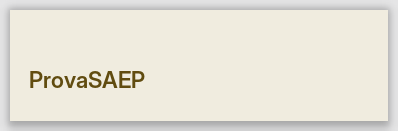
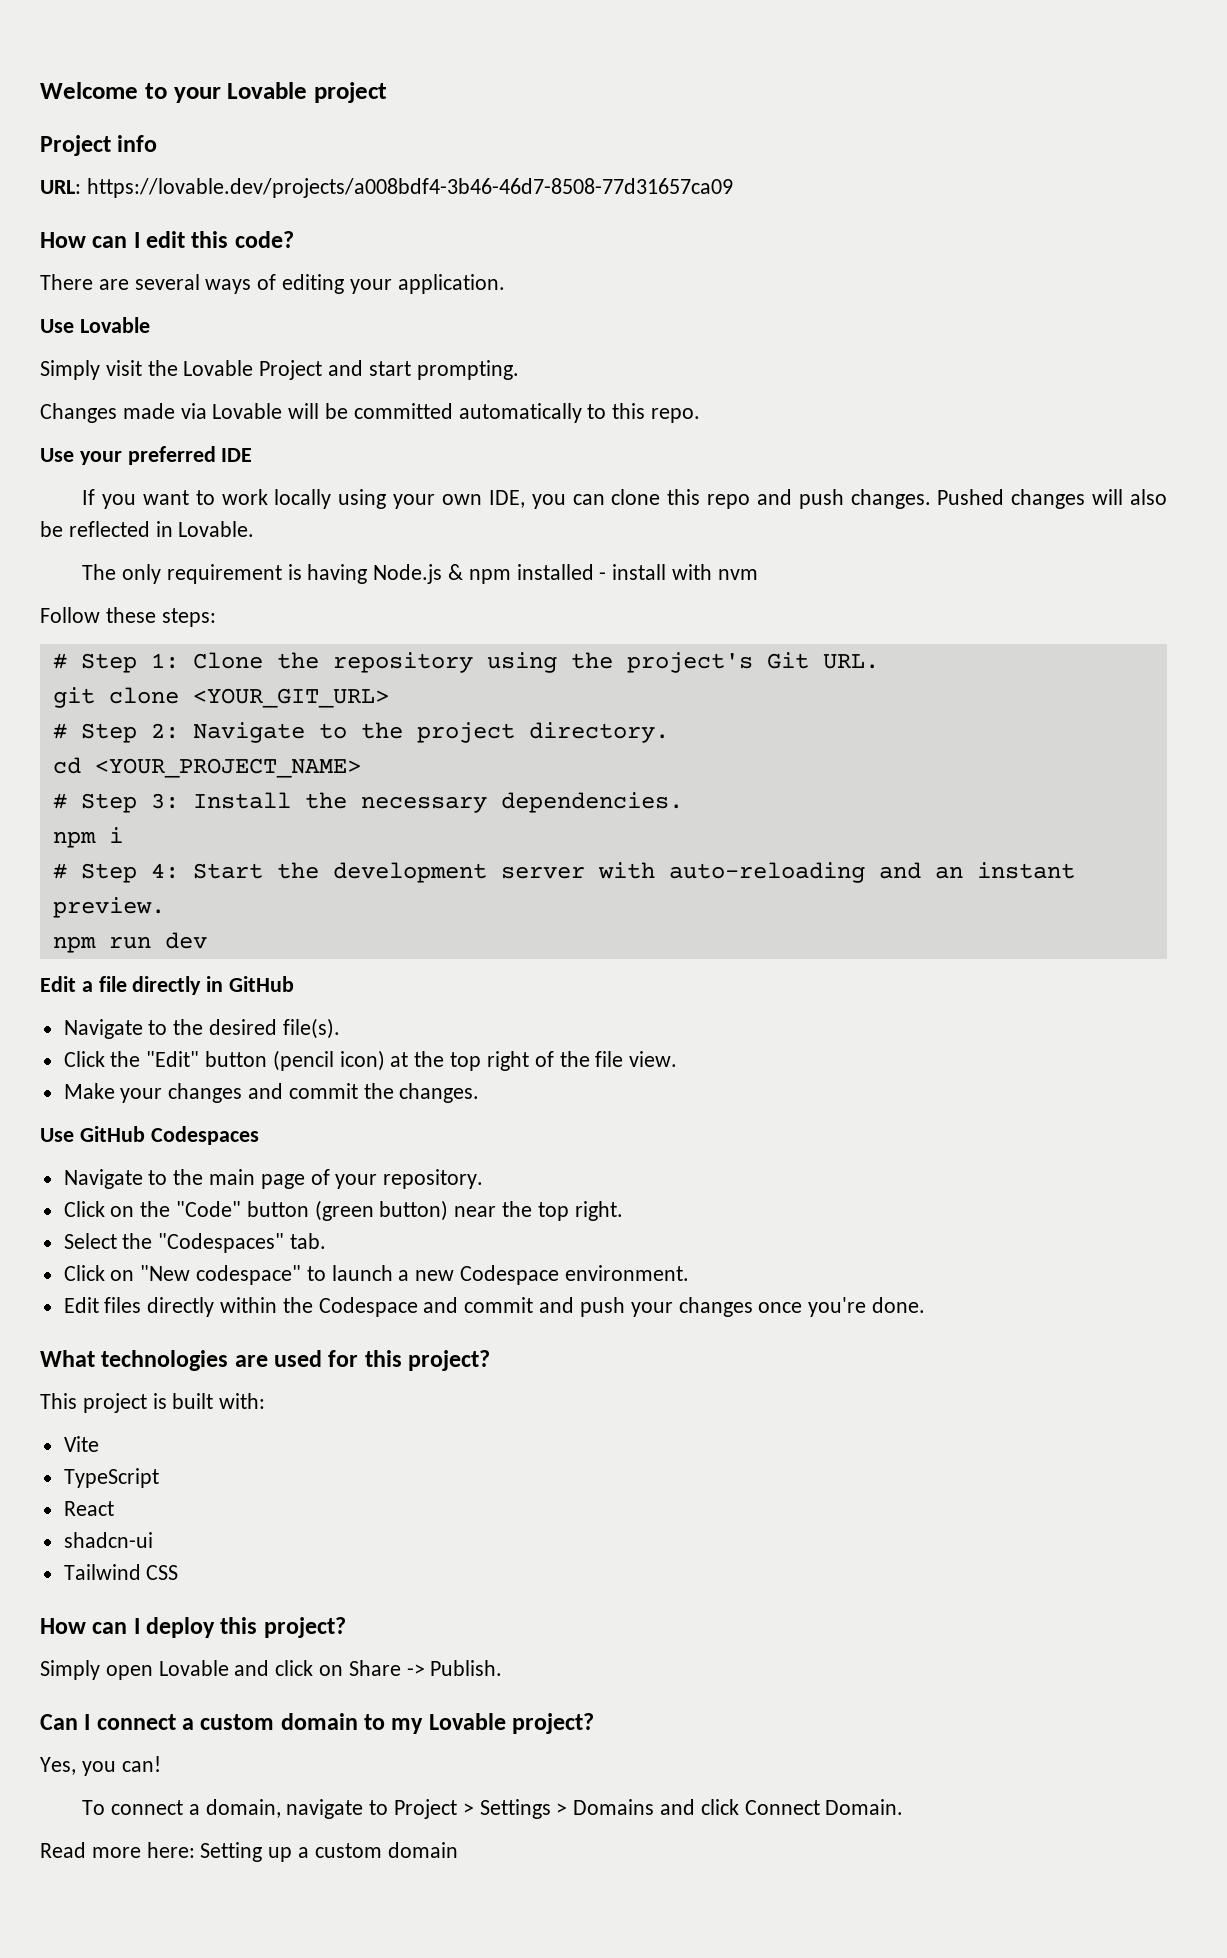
- ProvaSAEP
+ Welcome to your Lovable project
+ Project info
+ URL: https://lovable.dev/projects/a008bdf4-3b46-46d7-8508-77d31657ca09
+ How can I edit this code?
+ There are several ways of editing your application.
+ Use Lovable
+ Simply visit the Lovable Project and start prompting.
+ Changes made via Lovable will be committed automatically to this repo.
+ Use your preferred IDE
+ If you want to work locally using your own IDE, you can clone this repo and push changes. Pushed changes will also be reflected in Lovable.
+ The only requirement is having Node.js & npm installed - install with nvm
+ Follow these steps:
+ # Step 1: Clone the repository using the project's Git URL.
+ git clone <YOUR_GIT_URL>
+ # Step 2: Navigate to the project directory.
+ cd <YOUR_PROJECT_NAME>
+ # Step 3: Install the necessary dependencies.
+ npm i
+ # Step 4: Start the development server with auto-reloading and an instant preview.
+ npm run dev
+ Edit a file directly in GitHub
+ Navigate to the desired file(s).
+ Click the "Edit" button (pencil icon) at the top right of the file view.
+ Make your changes and commit the changes.
+ Use GitHub Codespaces
+ Navigate to the main page of your repository.
+ Click on the "Code" button (green button) near the top right.
+ Select the "Codespaces" tab.
+ Click on "New codespace" to launch a new Codespace environment.
+ Edit files directly within the Codespace and commit and push your changes once you're done.
+ What technologies are used for this project?
+ This project is built with:
+ Vite
+ TypeScript
+ React
+ shadcn-ui
+ Tailwind CSS
+ How can I deploy this project?
+ Simply open Lovable and click on Share -> Publish.
+ Can I connect a custom domain to my Lovable project?
+ Yes, you can!
+ To connect a domain, navigate to Project > Settings > Domains and click Connect Domain.
+ Read more here: Setting up a custom domain

